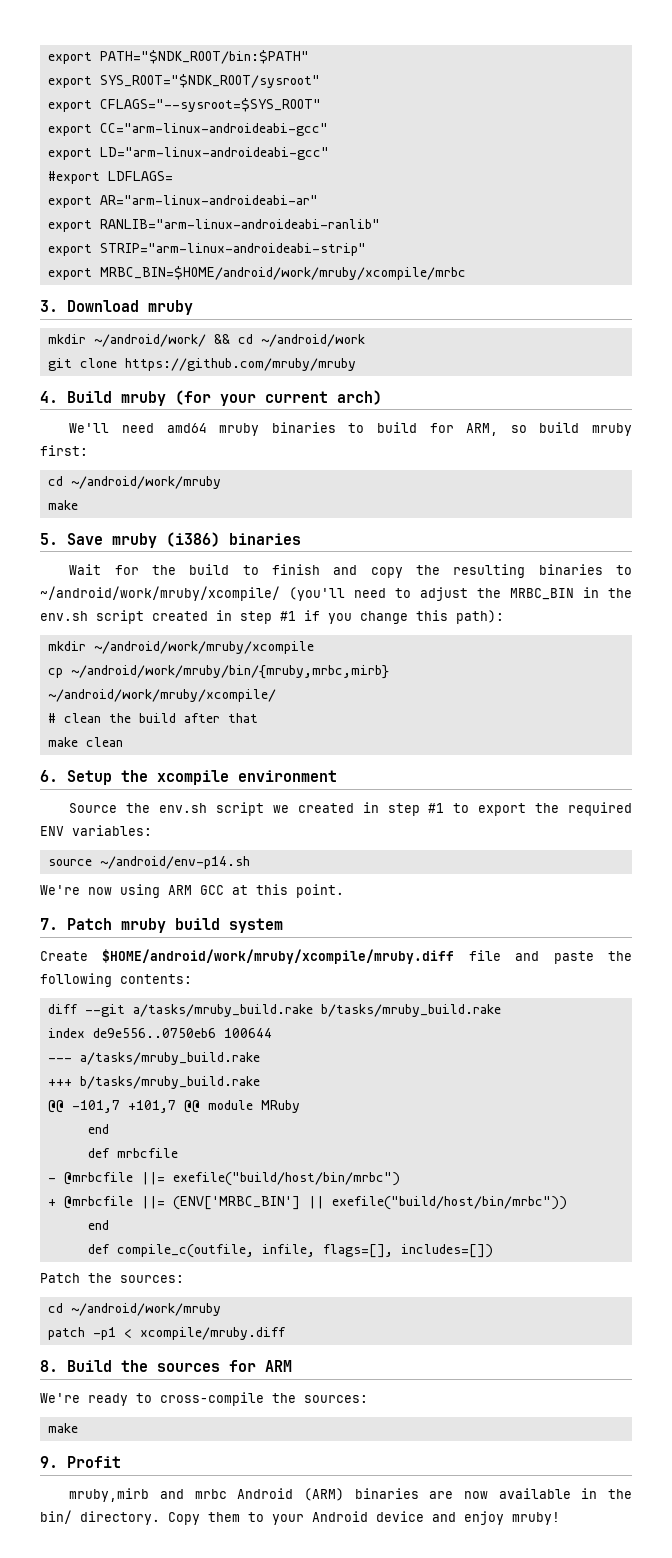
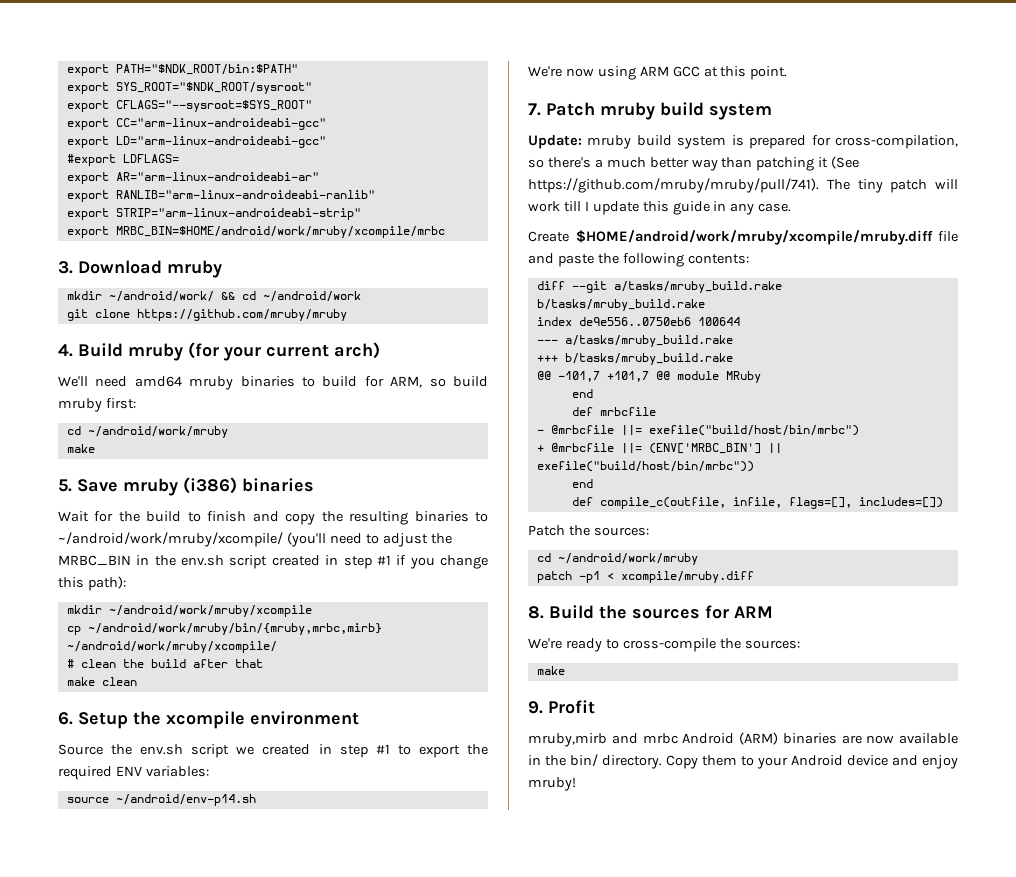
+ Update: mruby build system is prepared for cross-compilation, so there's a much better way than patching it (See https://github.com/mruby/mruby/pull/741). The tiny patch will work till I update this guide in any case.

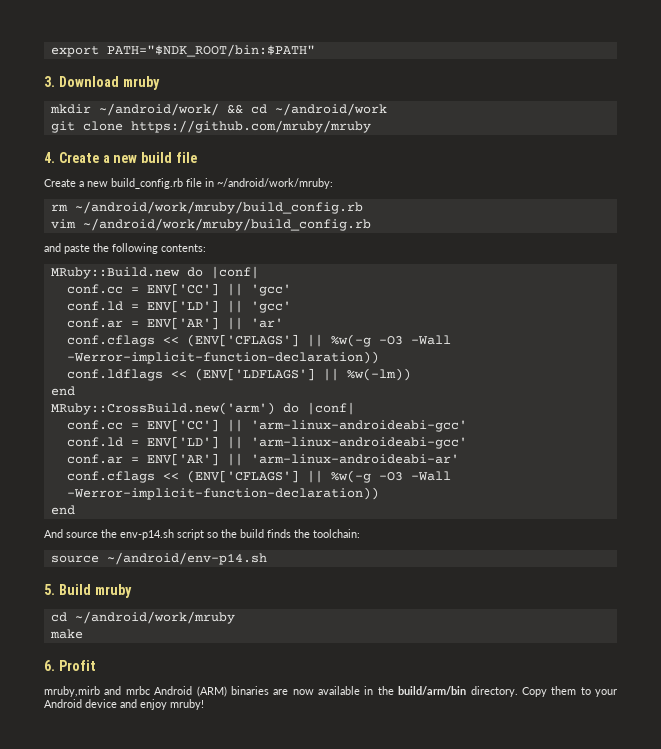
- export SYS_ROOT="$NDK_ROOT/sysroot"
- export CFLAGS="--sysroot=$SYS_ROOT"
- export CC="arm-linux-androideabi-gcc"
- export LD="arm-linux-androideabi-gcc"
- #export LDFLAGS=
- export AR="arm-linux-androideabi-ar"
- export RANLIB="arm-linux-androideabi-ranlib"
- export STRIP="arm-linux-androideabi-strip"
- export MRBC_BIN=$HOME/android/work/mruby/xcompile/mrbc
- 4. Build mruby (for your current arch)
- We'll need amd64 mruby binaries to build for ARM, so build mruby first:
+ 4. Create a new build file
+ Create a new build_config.rb file in ~/android/work/mruby:
+ rm ~/android/work/mruby/build_config.rb
+ vim ~/android/work/mruby/build_config.rb
+ and paste the following contents:
+ MRuby::Build.new do |conf|
+ conf.cc = ENV['CC'] || 'gcc'
+ conf.ld = ENV['LD'] || 'gcc'
+ conf.ar = ENV['AR'] || 'ar'
+ conf.cflags << (ENV['CFLAGS'] || %w(-g -O3 -Wall -Werror-implicit-function-declaration))
+ conf.ldflags << (ENV['LDFLAGS'] || %w(-lm))
+ end
+ MRuby::CrossBuild.new('arm') do |conf|
+ conf.cc = ENV['CC'] || 'arm-linux-androideabi-gcc'
+ conf.ld = ENV['LD'] || 'arm-linux-androideabi-gcc'
+ conf.ar = ENV['AR'] || 'arm-linux-androideabi-ar'
+ conf.cflags << (ENV['CFLAGS'] || %w(-g -O3 -Wall -Werror-implicit-function-declaration))
+ end
+ And source the env-p14.sh script so the build finds the toolchain:
+ source ~/android/env-p14.sh
+ 5. Build mruby
  cd ~/android/work/mruby
  make
- 5. Save mruby (i386) binaries
- Wait for the build to finish and copy the resulting binaries to ~/android/work/mruby/xcompile/ (you'll need to adjust the MRBC_BIN in the env.sh script created in step #1 if you change this path):
- mkdir ~/android/work/mruby/xcompile
- cp ~/android/work/mruby/bin/{mruby,mrbc,mirb} ~/android/work/mruby/xcompile/
- # clean the build after that
- make clean
- 6. Setup the xcompile environment
- Source the env.sh script we created in step #1 to export the required ENV variables:
- source ~/android/env-p14.sh
- We're now using ARM GCC at this point.
- 7. Patch mruby build system
- Update: mruby build system is prepared for cross-compilation, so there's a much better way than patching it (See https://github.com/mruby/mruby/pull/741). The tiny patch will work till I update this guide in any case.
- Create $HOME/android/work/mruby/xcompile/mruby.diff file and paste the following contents:
- diff --git a/tasks/mruby_build.rake b/tasks/mruby_build.rake
- index de9e556..0750eb6 100644
- --- a/tasks/mruby_build.rake
- +++ b/tasks/mruby_build.rake
- @@ -101,7 +101,7 @@ module MRuby
- end
- def mrbcfile
- - @mrbcfile ||= exefile("build/host/bin/mrbc")
- + @mrbcfile ||= (ENV['MRBC_BIN'] || exefile("build/host/bin/mrbc"))
- end
- def compile_c(outfile, infile, flags=[], includes=[])
- Patch the sources:
- cd ~/android/work/mruby
- patch -p1 < xcompile/mruby.diff
- 8. Build the sources for ARM
- We're ready to cross-compile the sources:
- make
- 9. Profit
+ 6. Profit
- mruby,mirb and mrbc Android (ARM) binaries are now available in the bin/ directory.
+ mruby,mirb and mrbc Android (ARM) binaries are now available in the build/arm/bin directory.

